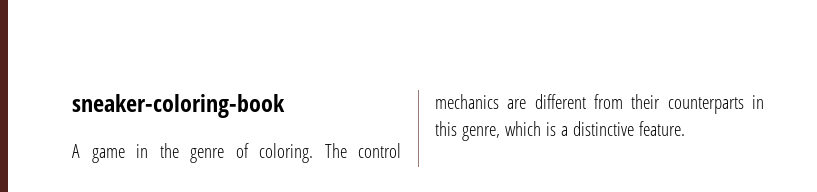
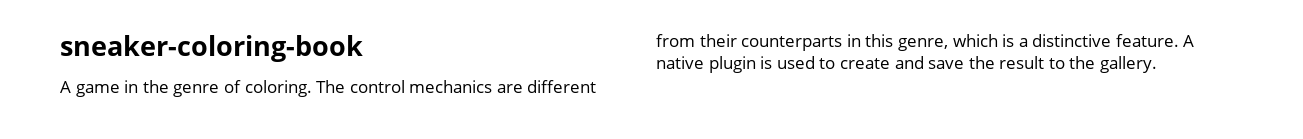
+ A native plugin is used to create and save the result to the gallery.

